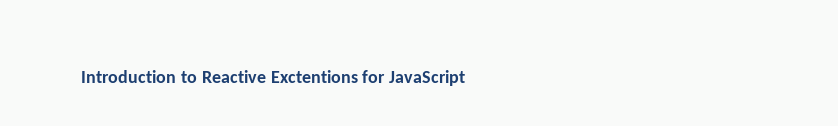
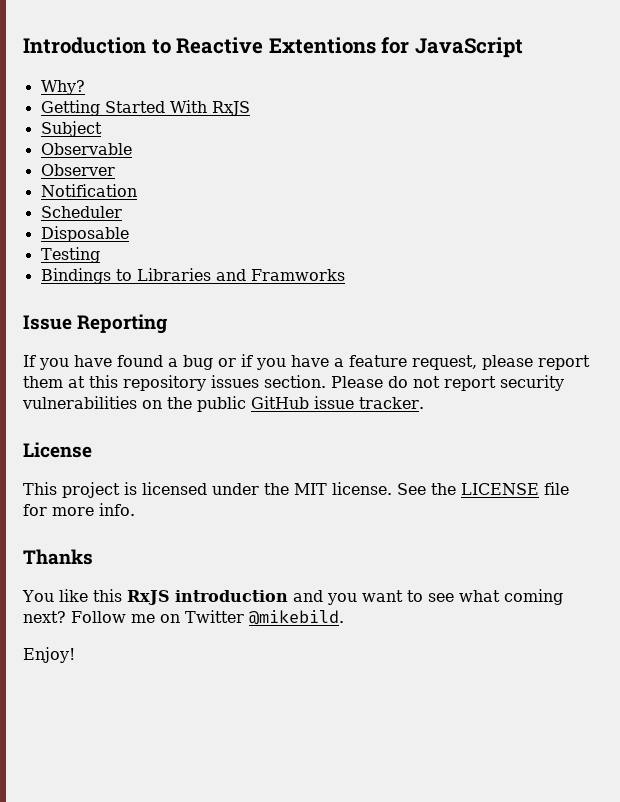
- Introduction to Reactive Exctentions for JavaScript
+ Introduction to Reactive Extentions for JavaScript
+ Why?
+ Getting Started With RxJS
+ Subject
+ Observable
+ Observer
+ Notification
+ Scheduler
+ Disposable
+ Testing
+ Bindings to Libraries and Framworks
+ Issue Reporting
+ If you have found a bug or if you have a feature request, please report them at this repository issues section. Please do not report security vulnerabilities on the public GitHub issue tracker.
+ License
+ This project is licensed under the MIT license. See the LICENSE file for more info.
+ Thanks
+ You like this RxJS introduction and you want to see what coming next? Follow me on Twitter @mikebild.
+ Enjoy!

